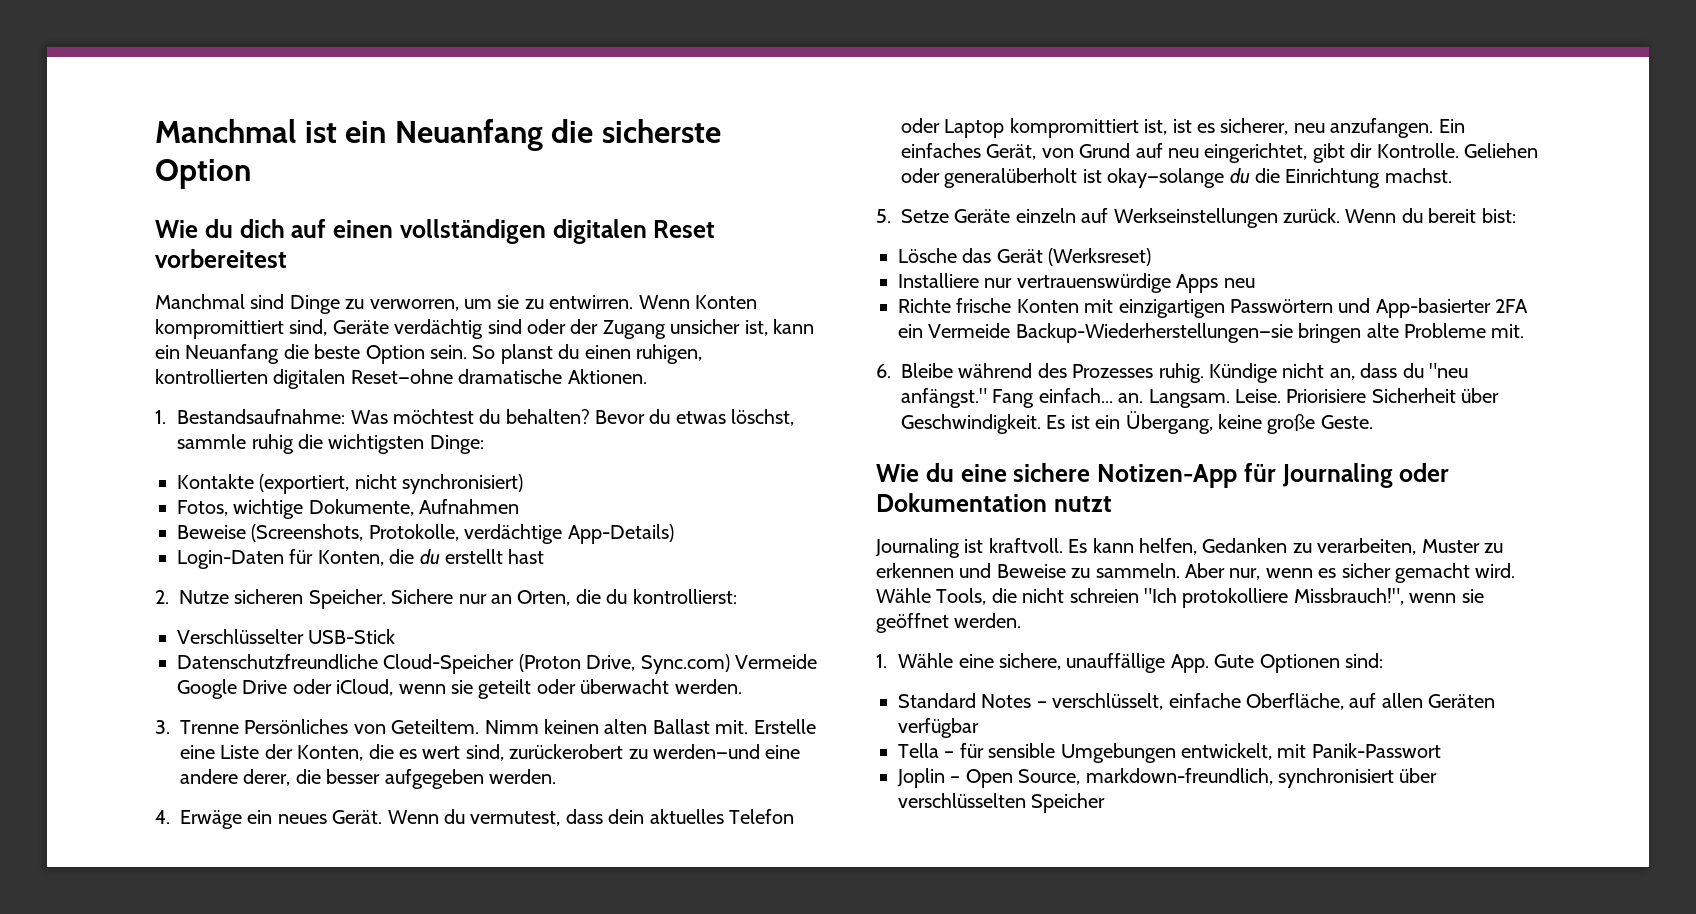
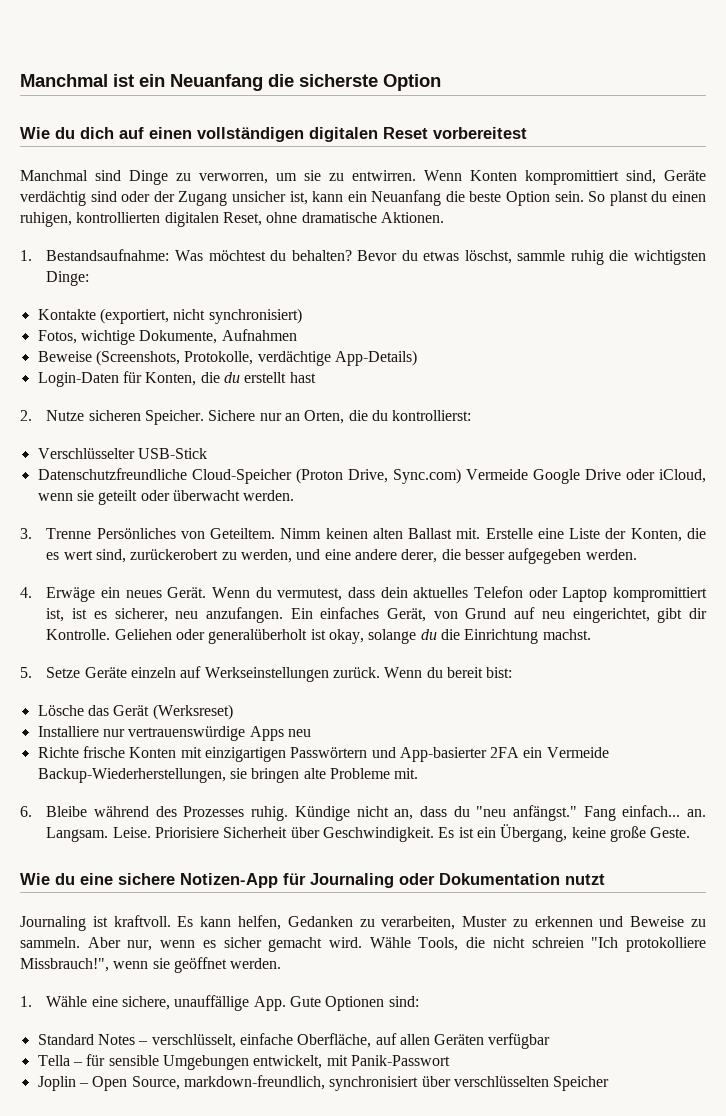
- So planst du einen ruhigen, kontrollierten digitalen Reset—ohne dramatische Aktionen.
+ So planst du einen ruhigen, kontrollierten digitalen Reset, ohne dramatische Aktionen.
- Erstelle eine Liste der Konten, die es wert sind, zurückerobert zu werden—und eine andere derer, die besser aufgegeben werden.
+ Erstelle eine Liste der Konten, die es wert sind, zurückerobert zu werden, und eine andere derer, die besser aufgegeben werden.
- Geliehen oder generalüberholt ist okay—solange du die Einrichtung machst.
+ Geliehen oder generalüberholt ist okay, solange du die Einrichtung machst.
- Richte frische Konten mit einzigartigen Passwörtern und App-basierter 2FA ein Vermeide Backup-Wiederherstellungen—sie bringen alte Probleme mit.
+ Richte frische Konten mit einzigartigen Passwörtern und App-basierter 2FA ein Vermeide Backup-Wiederherstellungen, sie bringen alte Probleme mit.

